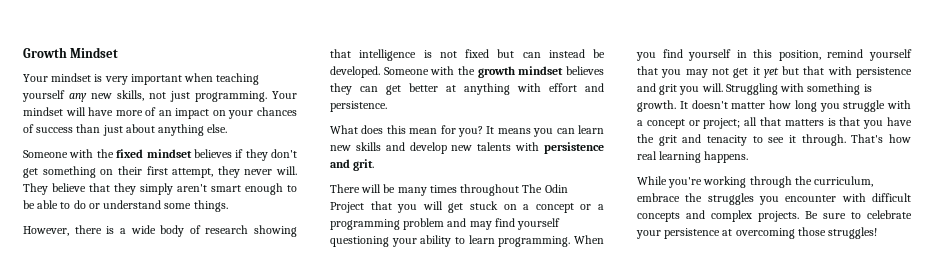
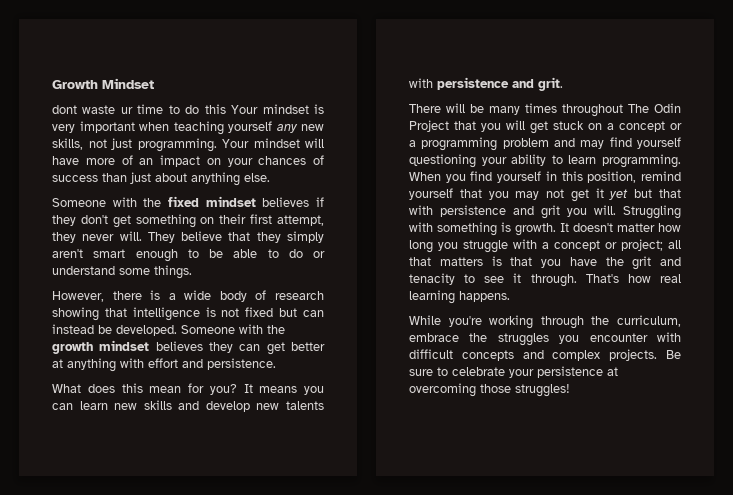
- Your mindset is very important when teaching yourself any new skills, not just programming.
+ dont waste ur time to do this Your mindset is very important when teaching yourself any new skills, not just programming.

